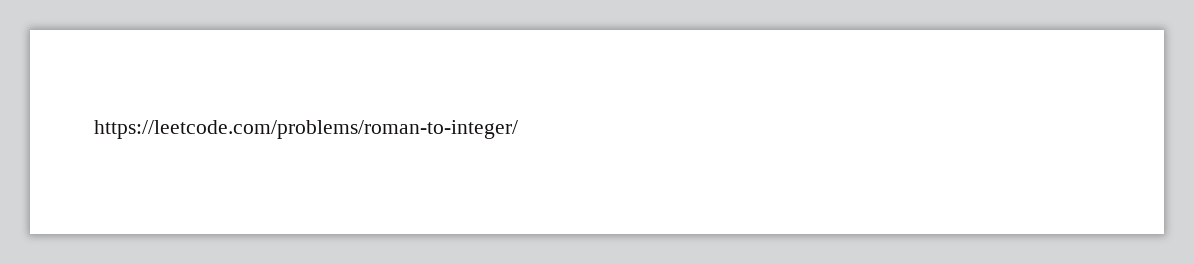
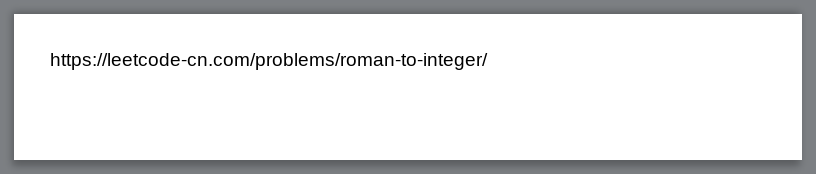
- https://leetcode.com/problems/roman-to-integer/
+ https://leetcode-cn.com/problems/roman-to-integer/

